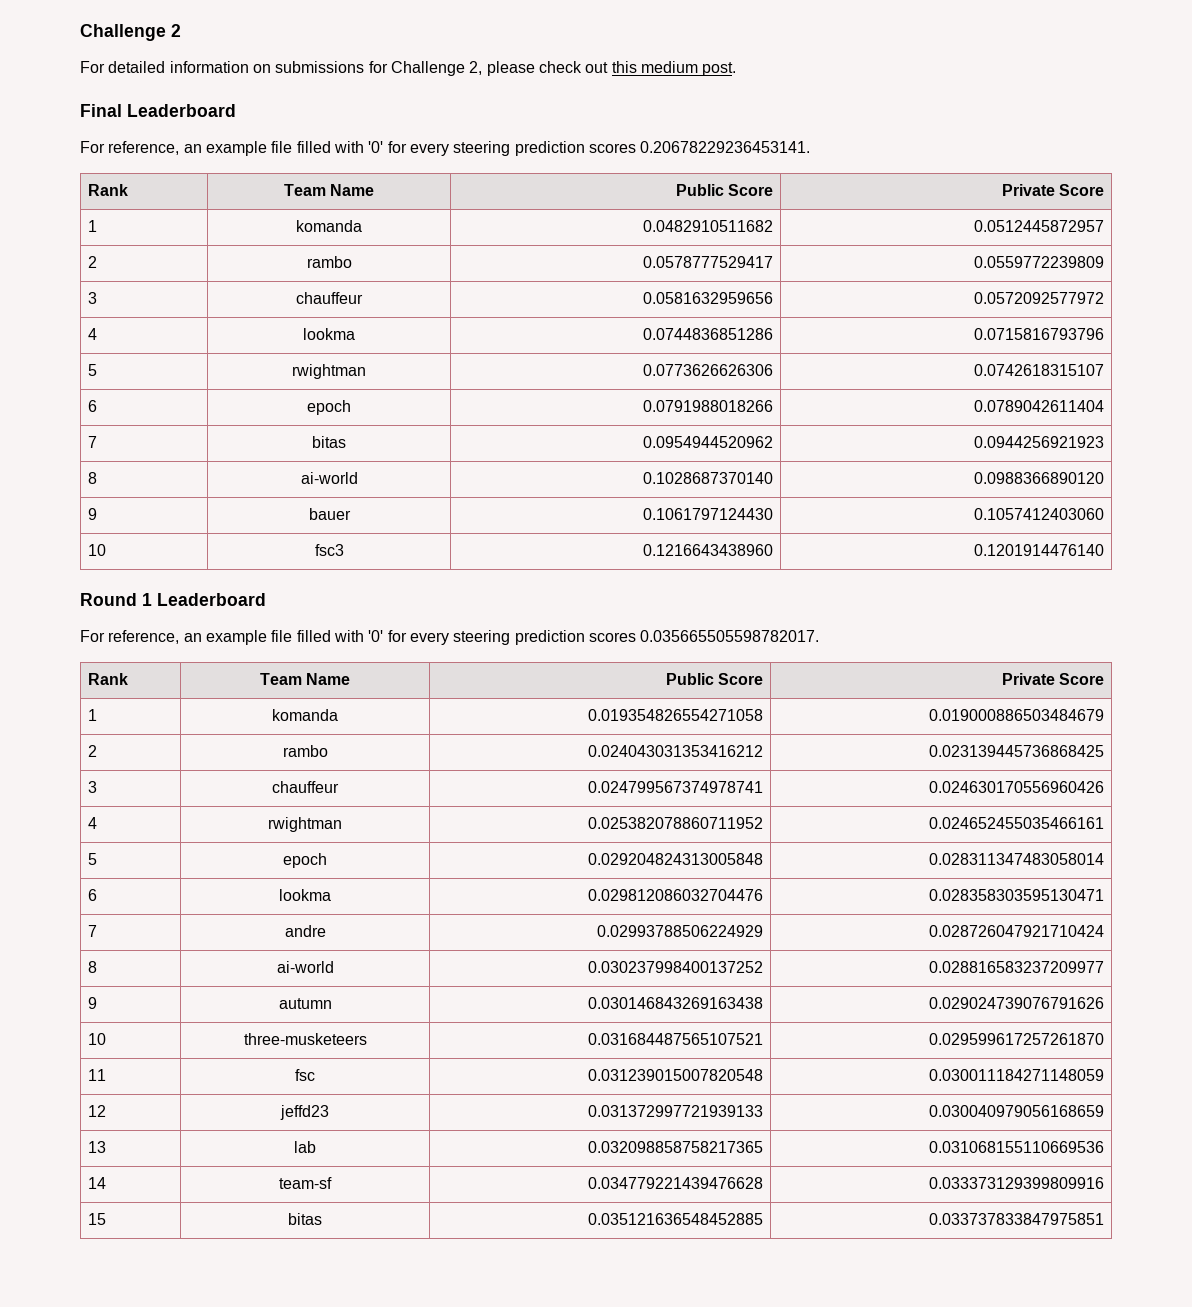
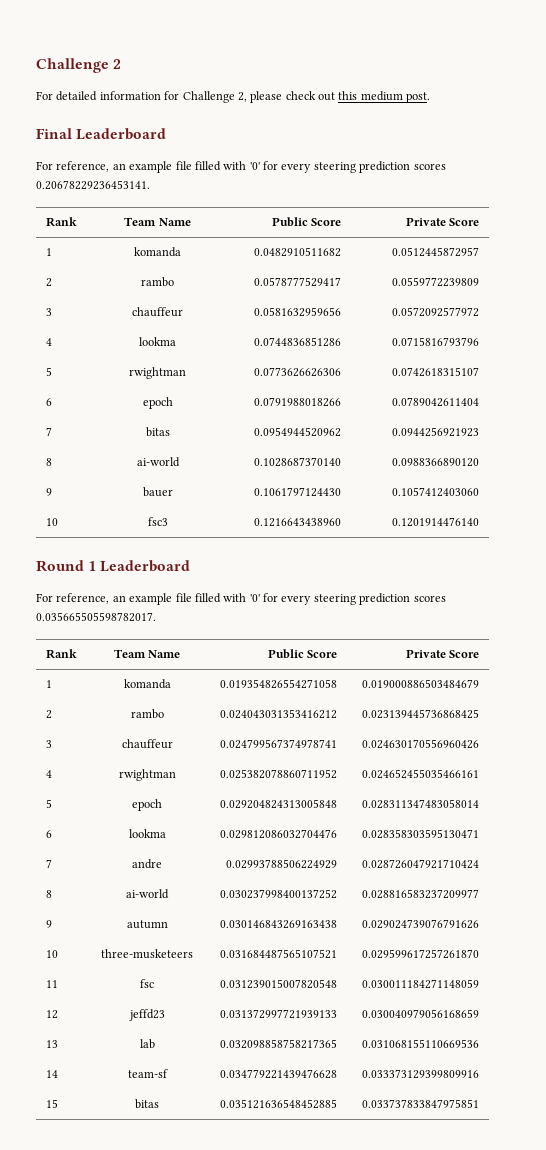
- For detailed information on submissions for Challenge 2, please check out this medium post.
+ For detailed information for Challenge 2, please check out this medium post.

